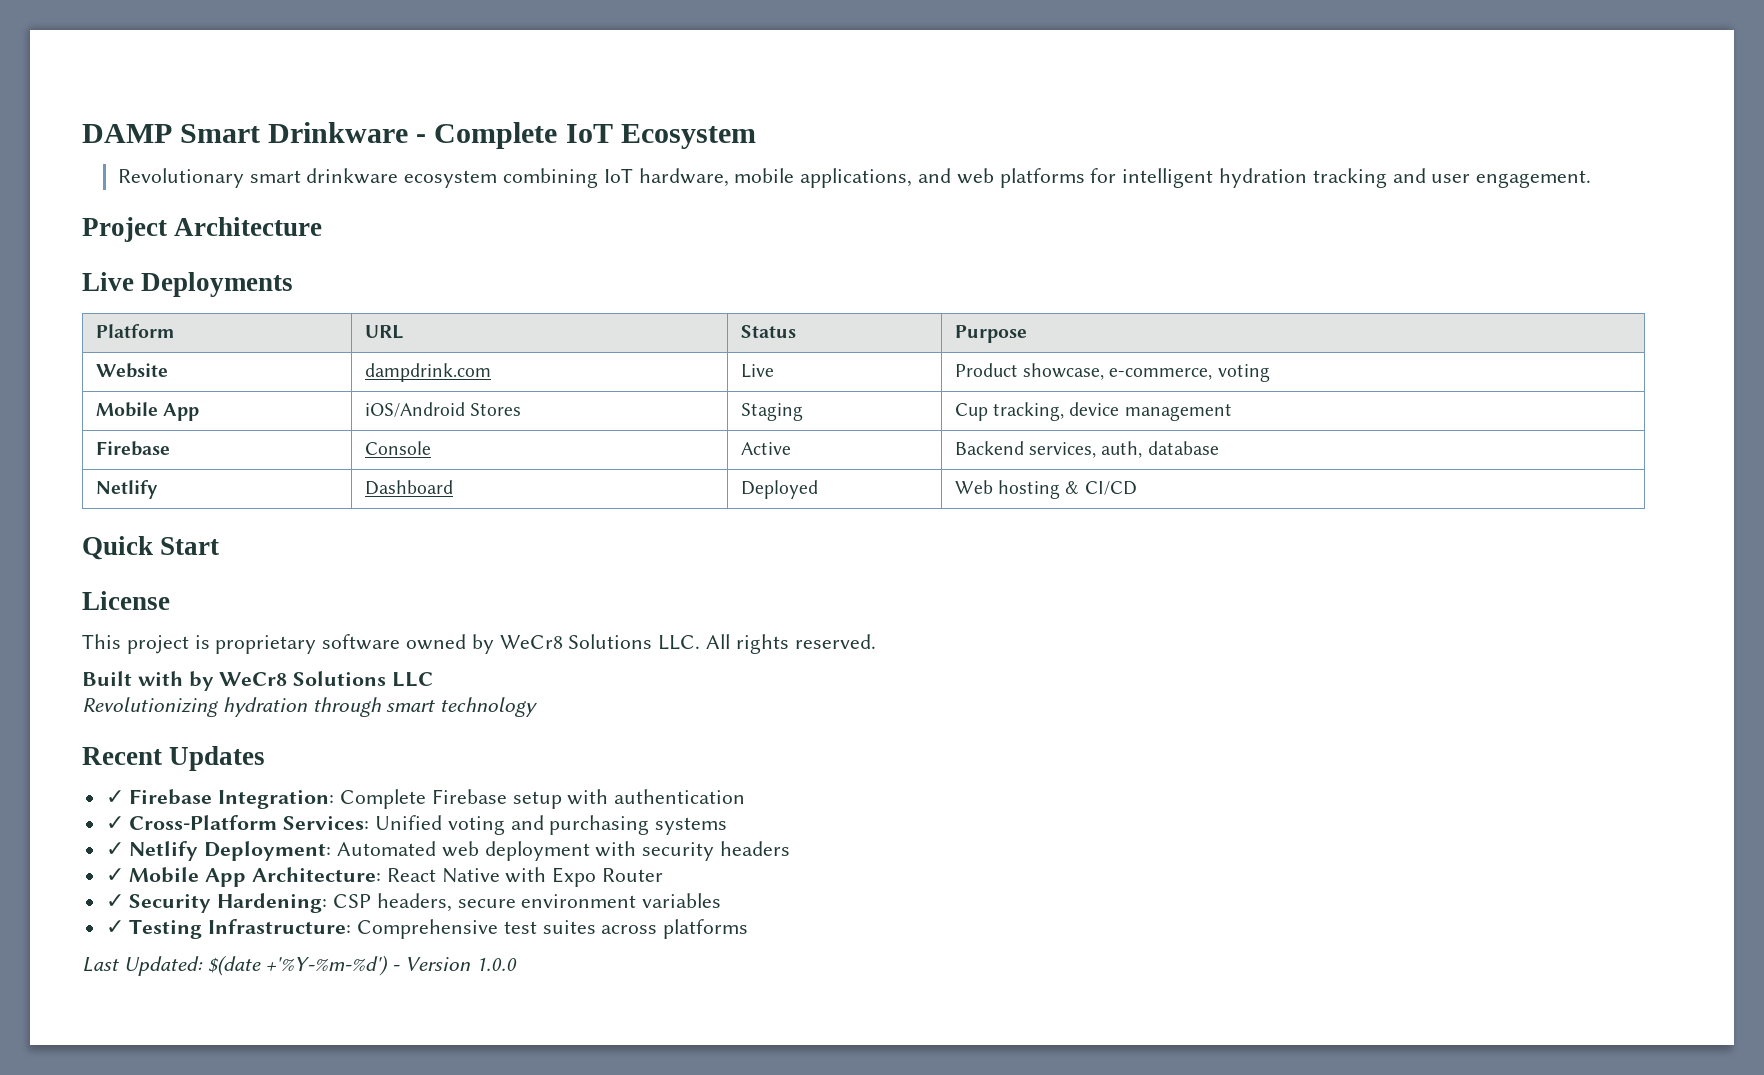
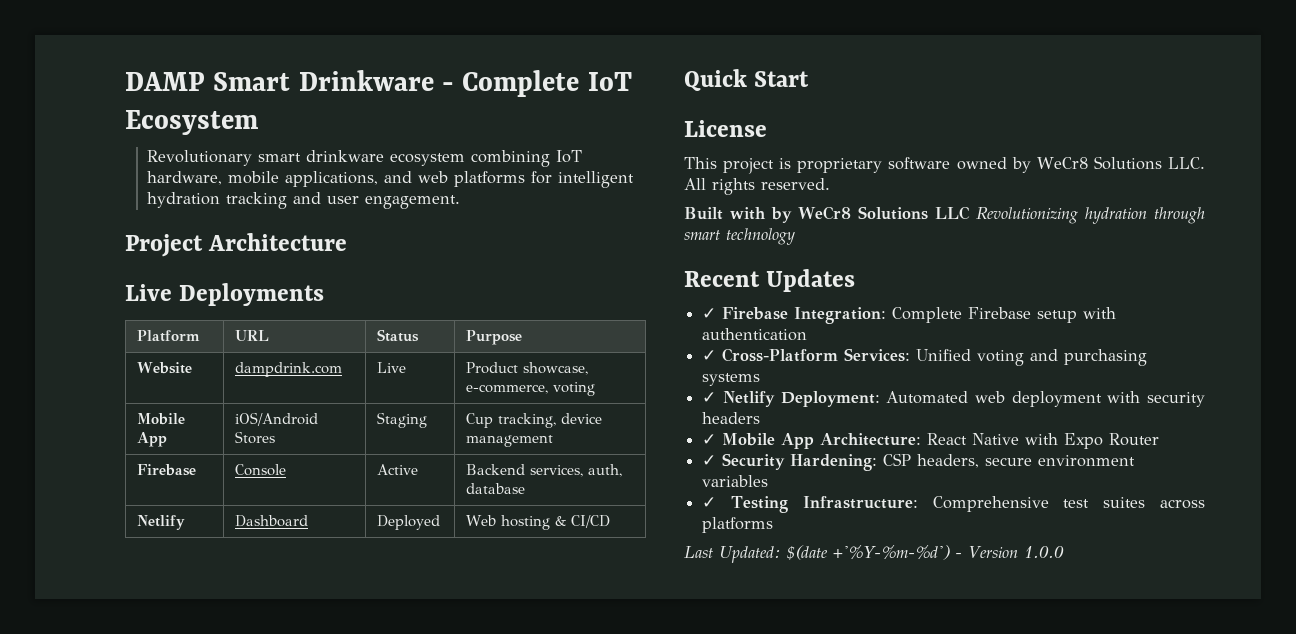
- Built with by WeCr8 Solutions LLC
- Revolutionizing hydration through smart technology
+ Built with by WeCr8 Solutions LLC Revolutionizing hydration through smart technology

